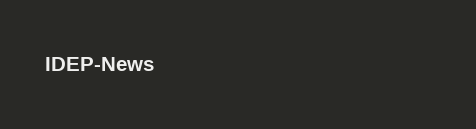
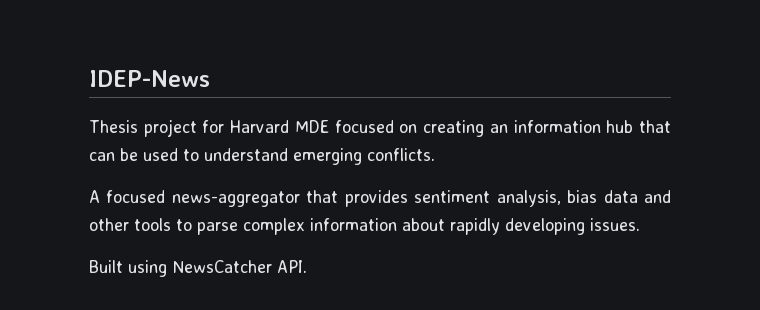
+ Thesis project for Harvard MDE focused on creating an information hub that can be used to understand emerging conflicts.
+ A focused news-aggregator that provides sentiment analysis, bias data and other tools to parse complex information about rapidly developing issues.
+ Built using NewsCatcher API.

